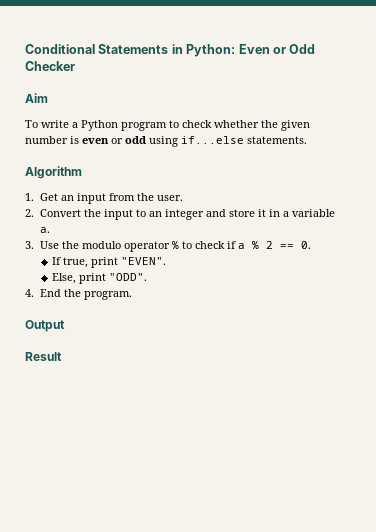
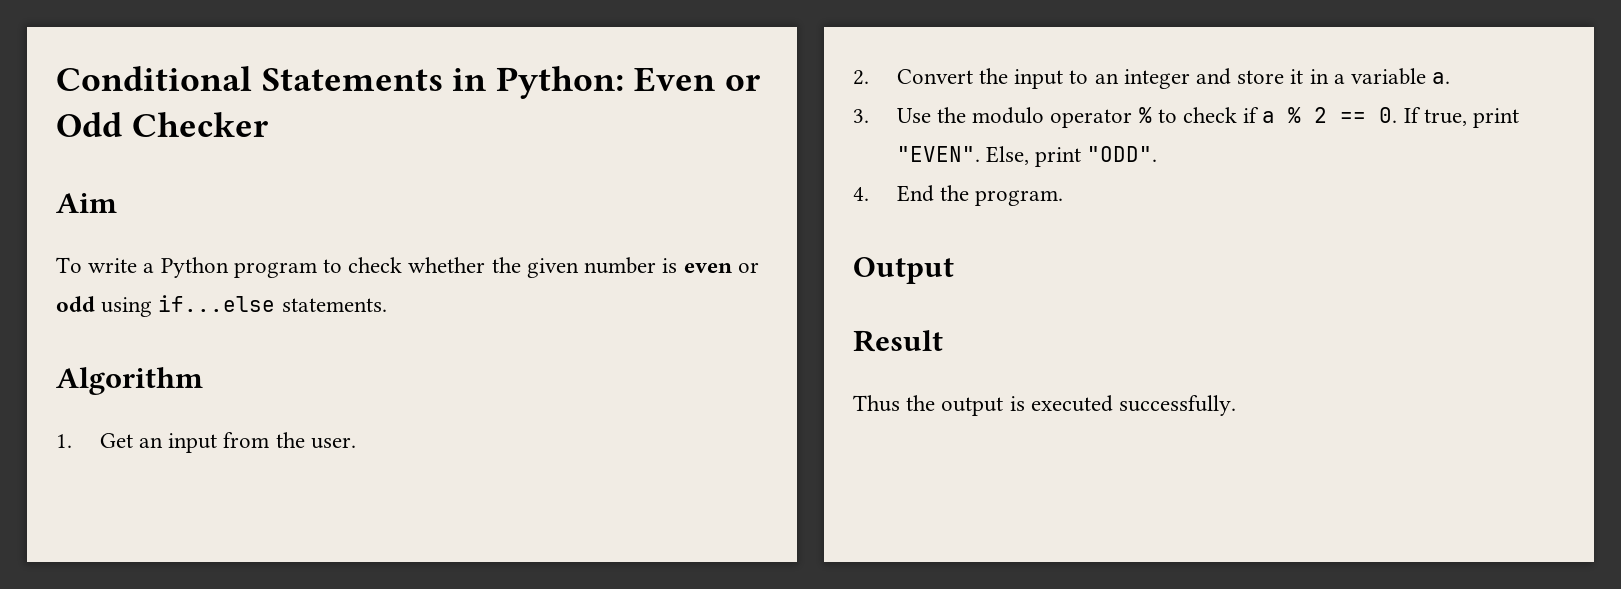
- 3. Use the modulo operator % to check if a % 2 == 0.
- If true, print "EVEN".
- Else, print "ODD".
+ 3. Use the modulo operator % to check if a % 2 == 0. If true, print "EVEN". Else, print "ODD".
+ Thus the output is executed successfully.

